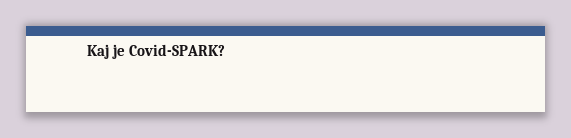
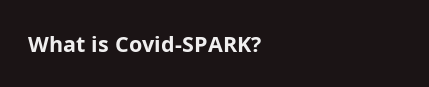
- Kaj je Covid-SPARK?
+ What is Covid-SPARK?

